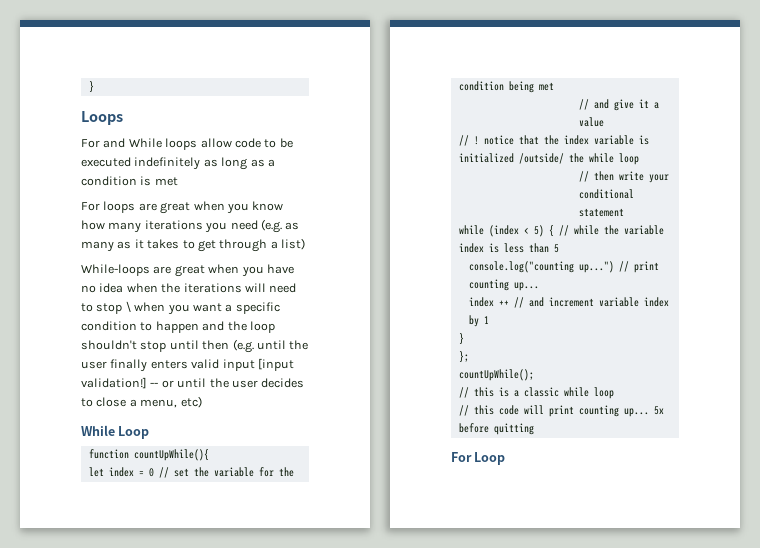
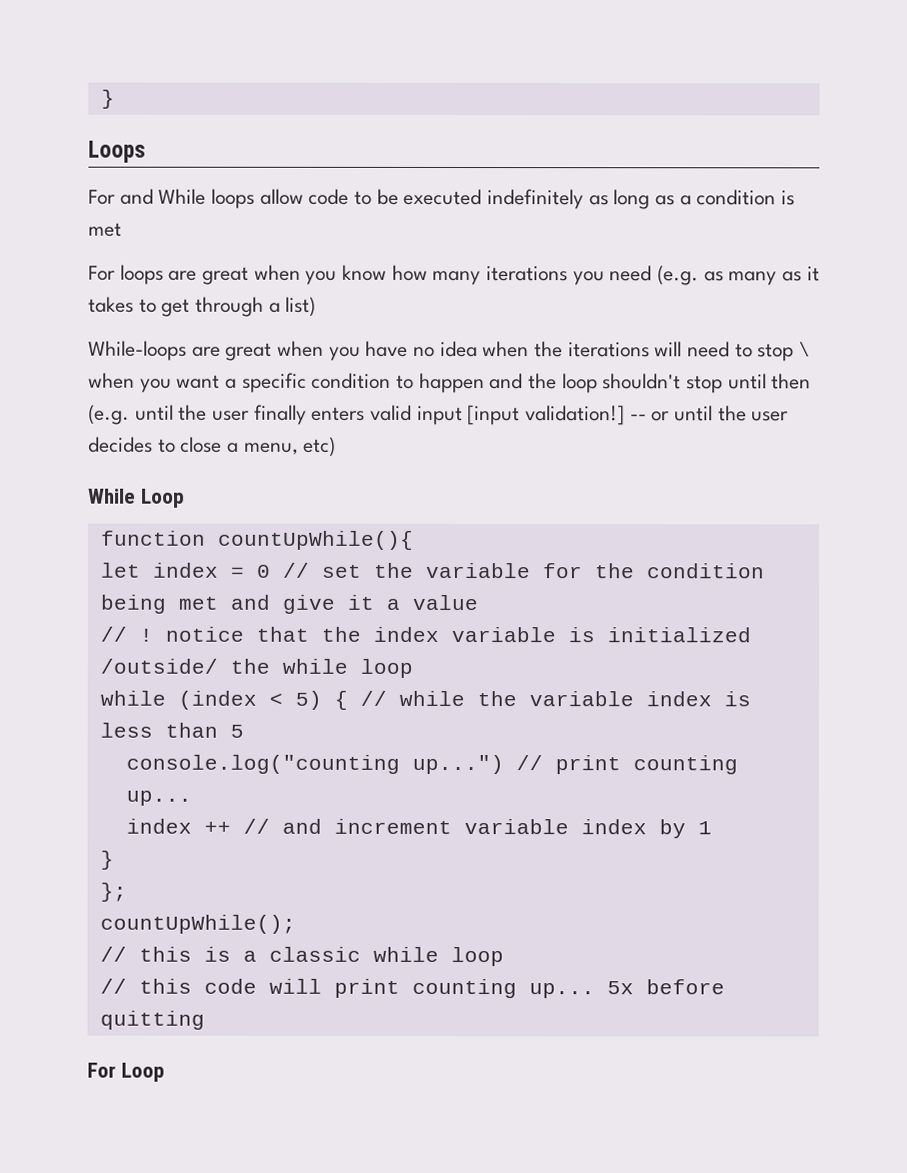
- let index = 0 // set the variable for the condition being met
- // and give it a value
+ let index = 0 // set the variable for the condition being met and give it a value
- // then write your conditional statement

